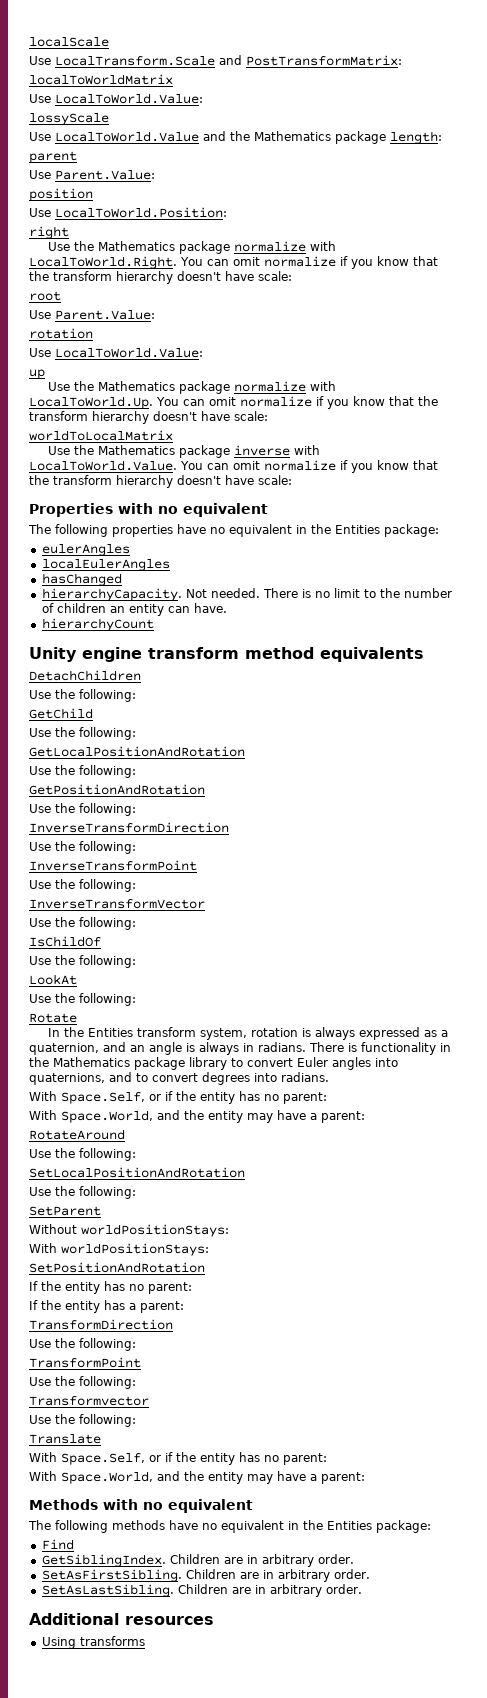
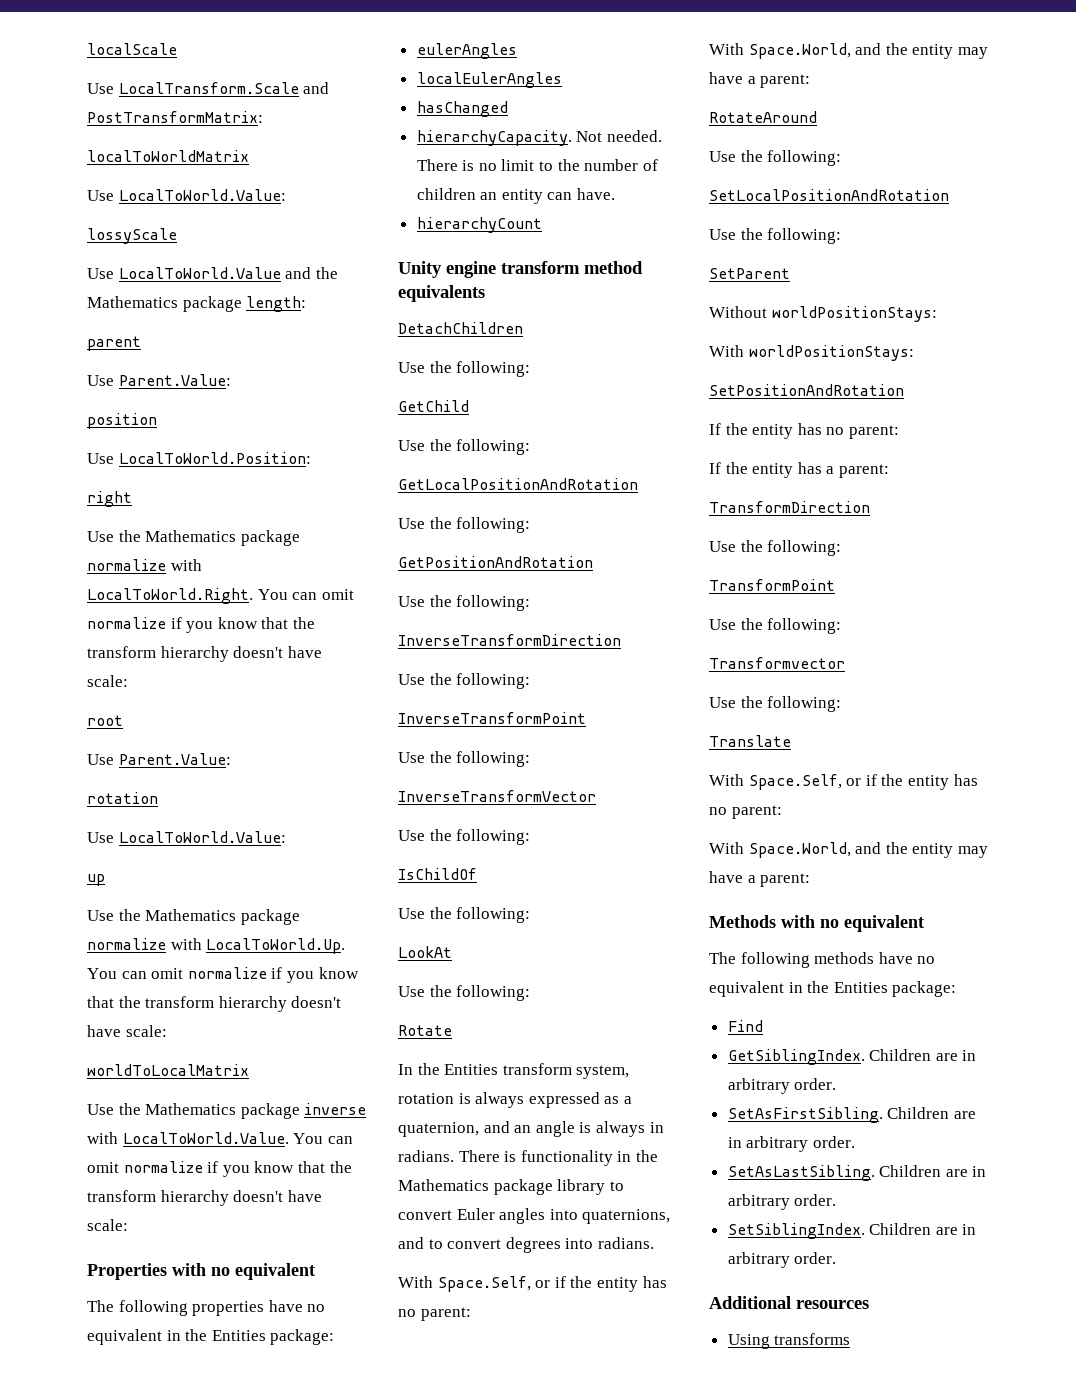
+ SetSiblingIndex. Children are in arbitrary order.

